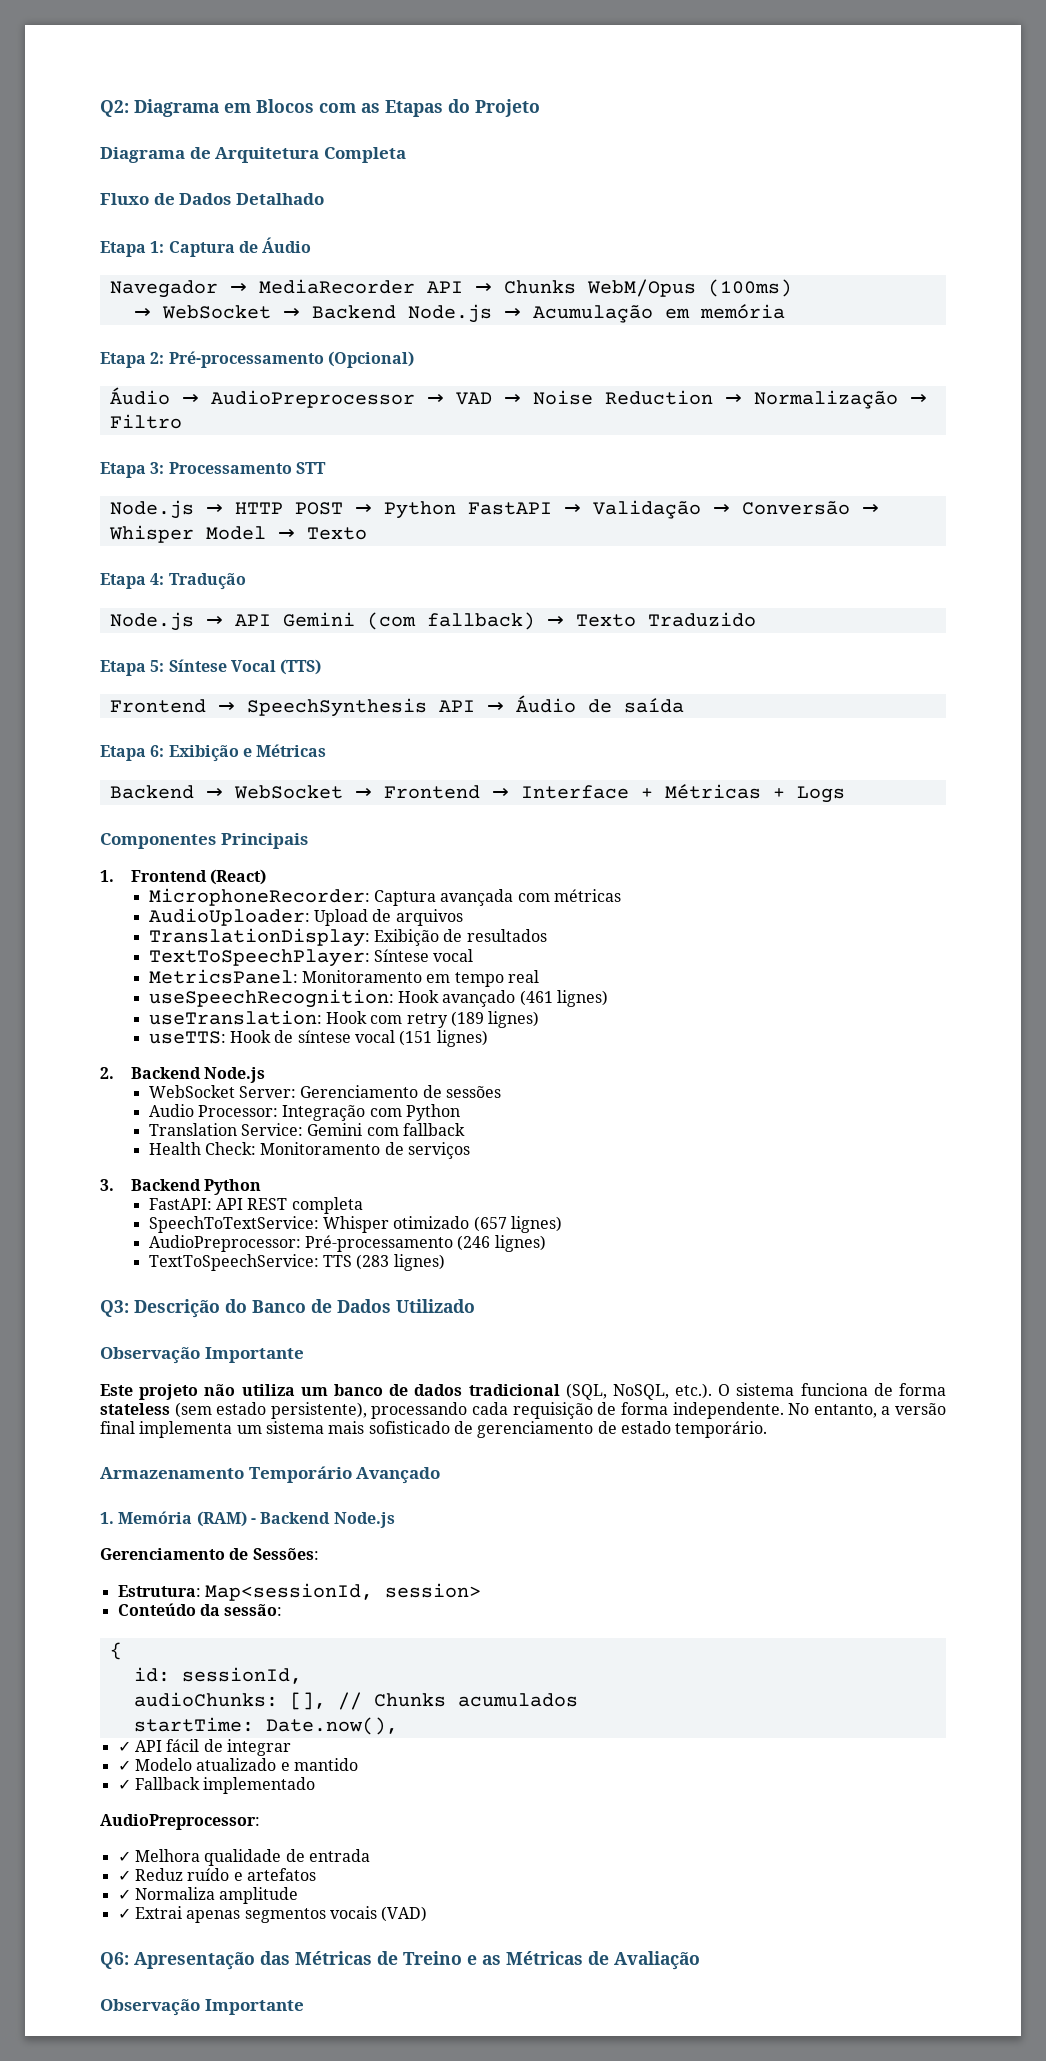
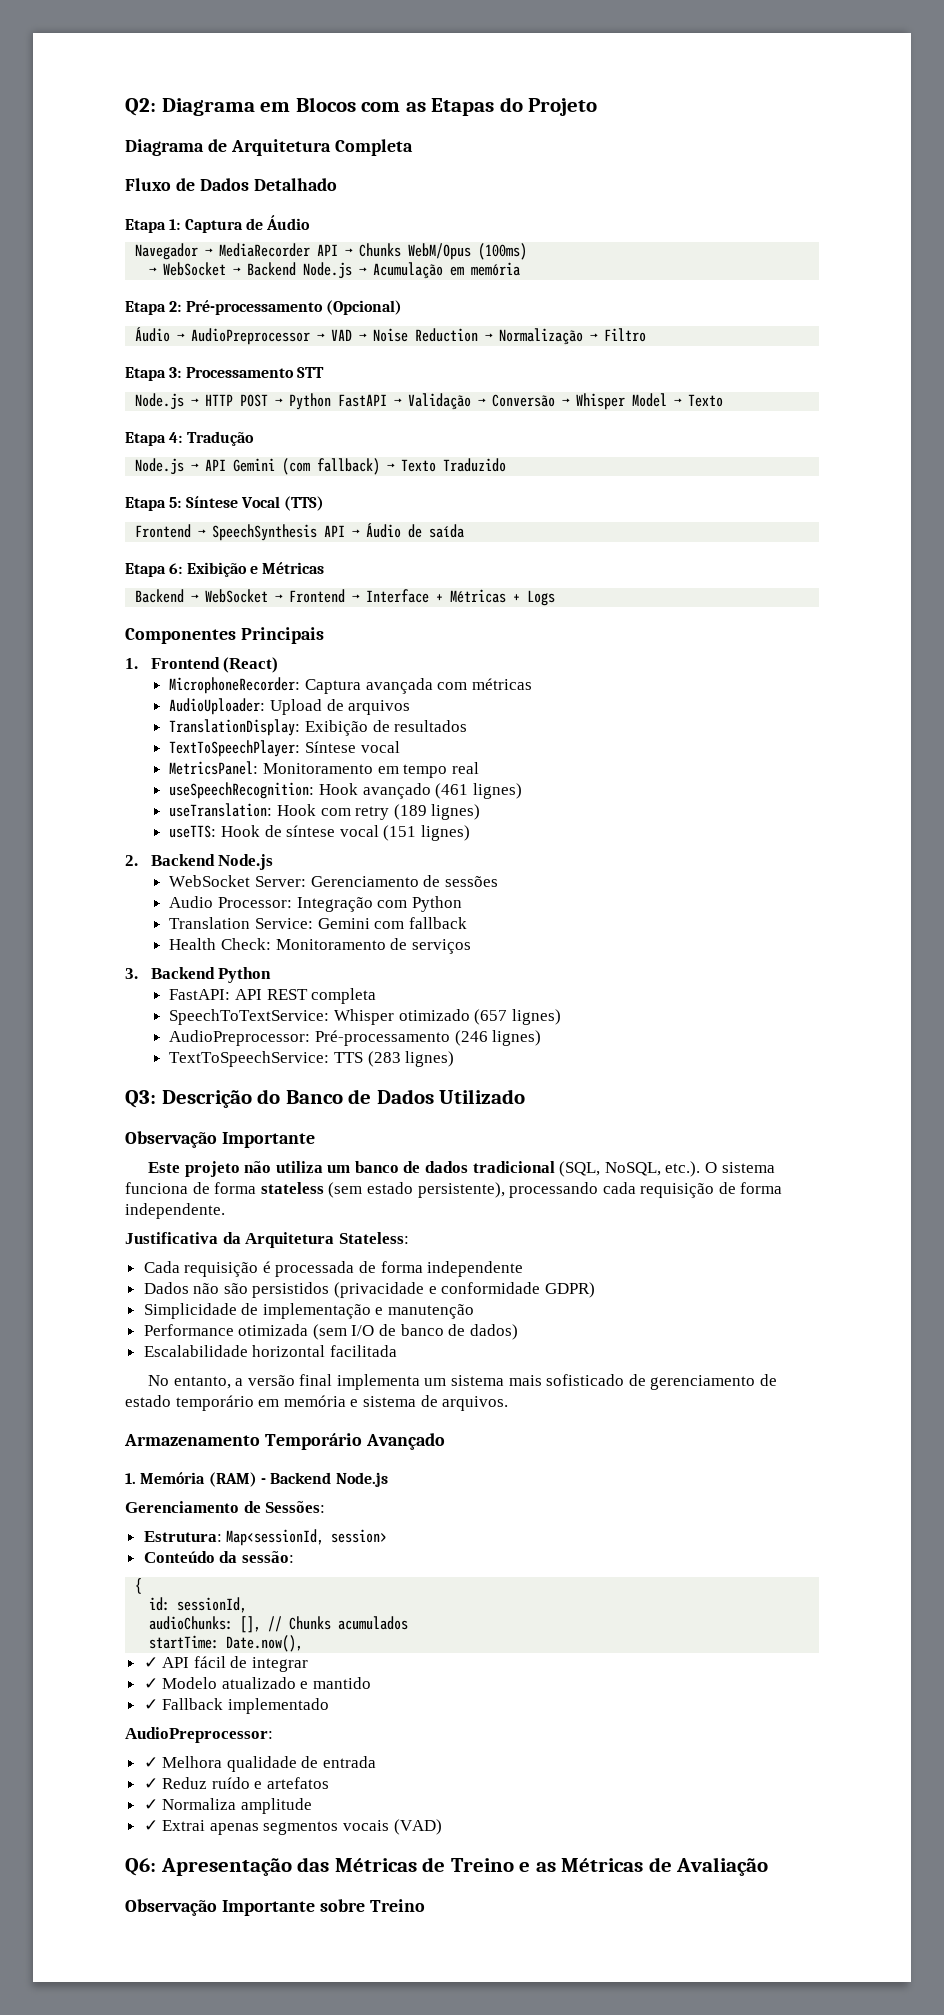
- Este projeto não utiliza um banco de dados tradicional (SQL, NoSQL, etc.). O sistema funciona de forma stateless (sem estado persistente), processando cada requisição de forma independente. No entanto, a versão final implementa um sistema mais sofisticado de gerenciamento de estado temporário.
+ Este projeto não utiliza um banco de dados tradicional (SQL, NoSQL, etc.). O sistema funciona de forma stateless (sem estado persistente), processando cada requisição de forma independente.
+ Justificativa da Arquitetura Stateless:
+ Cada requisição é processada de forma independente
+ Dados não são persistidos (privacidade e conformidade GDPR)
+ Simplicidade de implementação e manutenção
+ Performance otimizada (sem I/O de banco de dados)
+ Escalabilidade horizontal facilitada
+ No entanto, a versão final implementa um sistema mais sofisticado de gerenciamento de estado temporário em memória e sistema de arquivos.
  Q6: Apresentação das Métricas de Treino e as Métricas de Avaliação
- Observação Importante
+ Observação Importante sobre Treino

